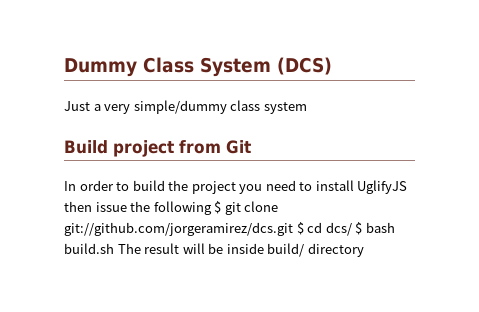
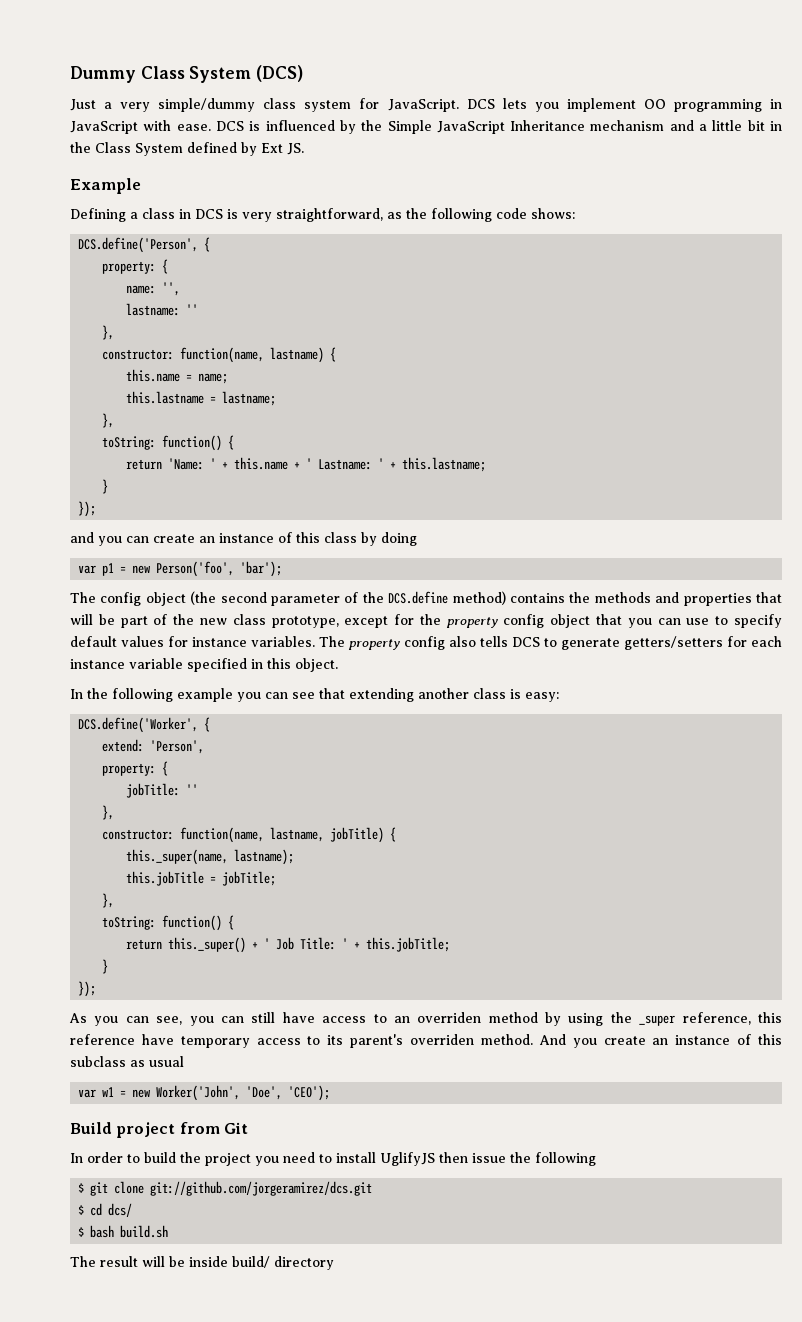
- Just a very simple/dummy class system
+ Just a very simple/dummy class system for JavaScript. DCS lets you implement OO programming in JavaScript with ease. DCS is influenced by the Simple JavaScript Inheritance mechanism and a little bit in the Class System defined by Ext JS.
+ Example
+ Defining a class in DCS is very straightforward, as the following code shows:
+ DCS.define('Person', {
+ property: {
+ name: '',
+ lastname: ''
+ },
+ constructor: function(name, lastname) {
+ this.name = name;
+ this.lastname = lastname;
+ },
+ toString: function() {
+ return 'Name: ' + this.name + ' Lastname: ' + this.lastname;
+ }
+ });
+ and you can create an instance of this class by doing
+ var p1 = new Person('foo', 'bar');
+ The config object (the second parameter of the DCS.define method) contains the methods and properties that will be part of the new class prototype, except for the property config object that you can use to specify default values for instance variables. The property config also tells DCS to generate getters/setters for each instance variable specified in this object.
+ In the following example you can see that extending another class is easy:
+ DCS.define('Worker', {
+ extend: 'Person',
+ property: {
+ jobTitle: ''
+ },
+ constructor: function(name, lastname, jobTitle) {
+ this._super(name, lastname);
+ this.jobTitle = jobTitle;
+ },
+ toString: function() {
+ return this._super() + ' Job Title: ' + this.jobTitle;
+ }
+ });
+ As you can see, you can still have access to an overriden method by using the _super reference, this reference have temporary access to its parent's overriden method. And you create an instance of this subclass as usual
+ var w1 = new Worker('John', 'Doe', 'CEO');
- In order to build the project you need to install UglifyJS then issue the following $ git clone git://github.com/jorgeramirez/dcs.git $ cd dcs/ $ bash build.sh The result will be inside build/ directory
+ In order to build the project you need to install UglifyJS then issue the following
+ $ git clone git://github.com/jorgeramirez/dcs.git
+ $ cd dcs/
+ $ bash build.sh
+ The result will be inside build/ directory

